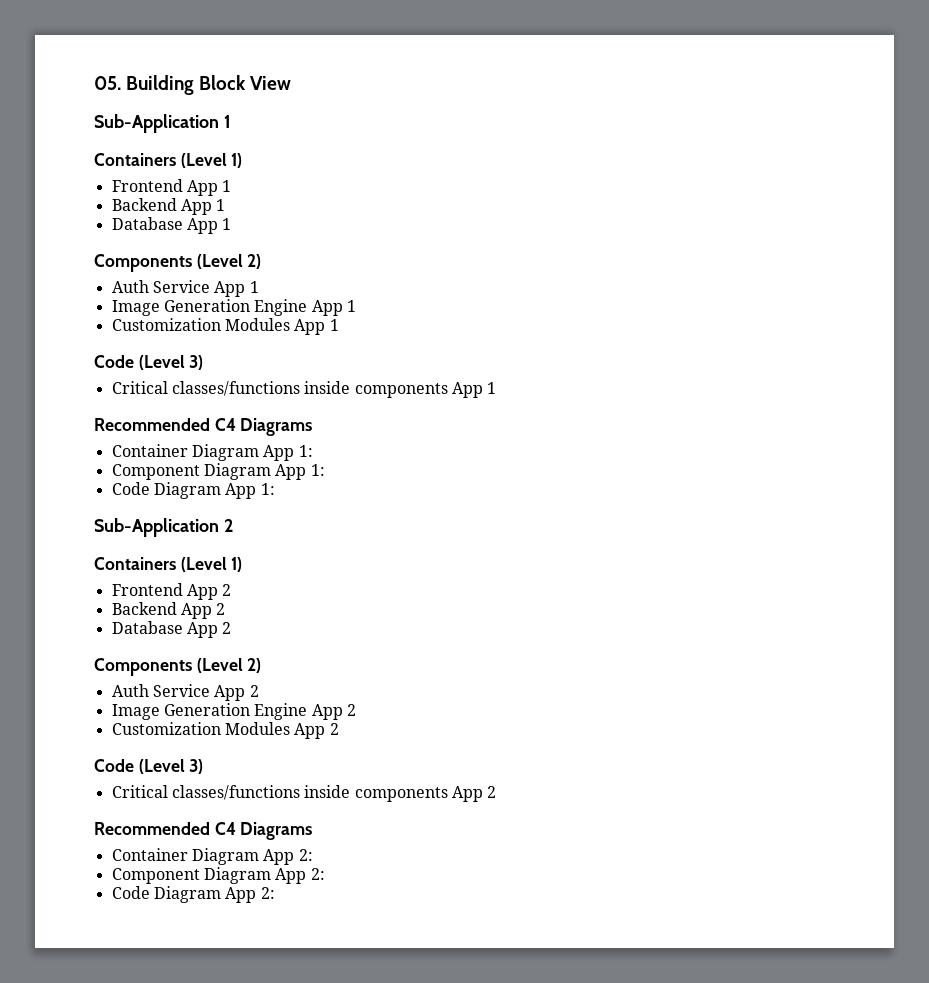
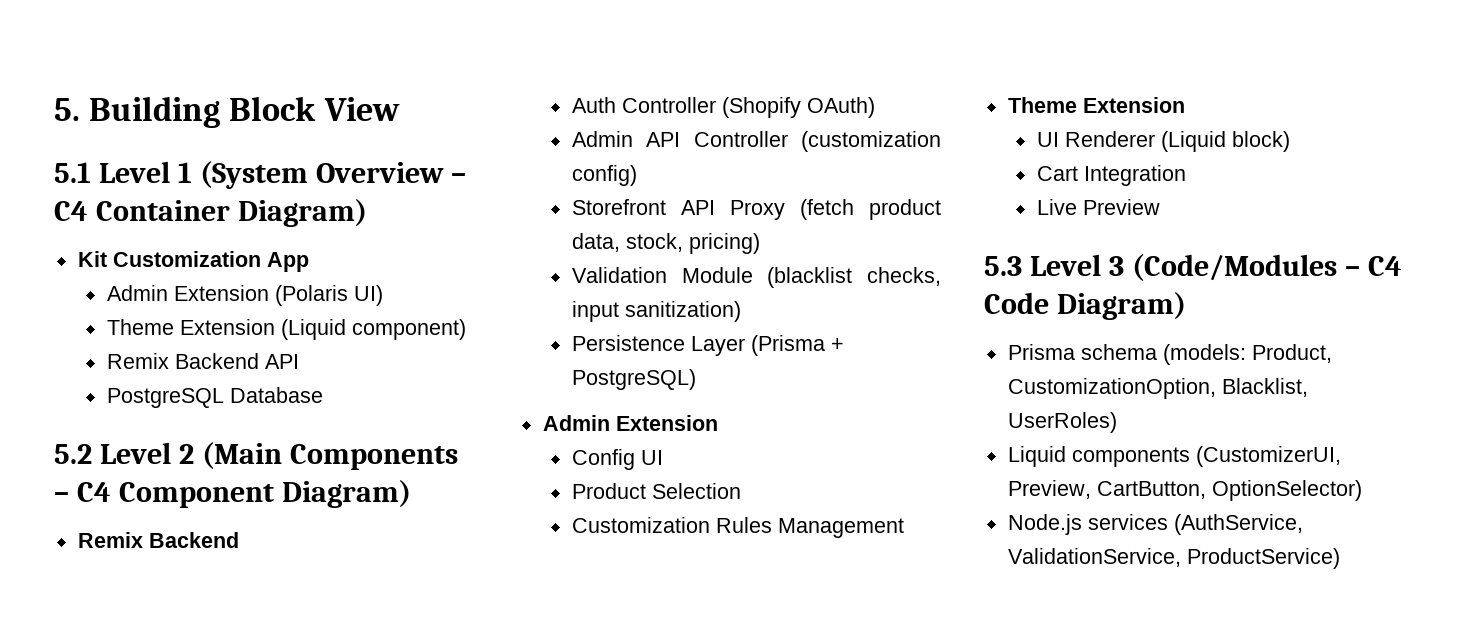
- 05. Building Block View
+ 5. Building Block View
- Sub-Application 1
- Containers (Level 1)
- Frontend App 1
- Backend App 1
- Database App 1
- Components (Level 2)
- Auth Service App 1
- Image Generation Engine App 1
- Customization Modules App 1
- Code (Level 3)
- Critical classes/functions inside components App 1
- Recommended C4 Diagrams
- Container Diagram App 1:
- Component Diagram App 1:
- Code Diagram App 1:
- Sub-Application 2
- Containers (Level 1)
- Frontend App 2
- Backend App 2
- Database App 2
- Components (Level 2)
- Auth Service App 2
- Image Generation Engine App 2
- Customization Modules App 2
- Code (Level 3)
- Critical classes/functions inside components App 2
- Recommended C4 Diagrams
- Container Diagram App 2:
- Component Diagram App 2:
- Code Diagram App 2:
+ 5.1 Level 1 (System Overview – C4 Container Diagram)
+ Kit Customization App
+ Admin Extension (Polaris UI)
+ Theme Extension (Liquid component)
+ Remix Backend API
+ PostgreSQL Database
+ 5.2 Level 2 (Main Components – C4 Component Diagram)
+ Remix Backend
+ Auth Controller (Shopify OAuth)
+ Admin API Controller (customization config)
+ Storefront API Proxy (fetch product data, stock, pricing)
+ Validation Module (blacklist checks, input sanitization)
+ Persistence Layer (Prisma + PostgreSQL)
+ Admin Extension
+ Config UI
+ Product Selection
+ Customization Rules Management
+ Theme Extension
+ UI Renderer (Liquid block)
+ Cart Integration
+ Live Preview
+ 5.3 Level 3 (Code/Modules – C4 Code Diagram)
+ Prisma schema (models: Product, CustomizationOption, Blacklist, UserRoles)
+ Liquid components (CustomizerUI, Preview, CartButton, OptionSelector)
+ Node.js services (AuthService, ValidationService, ProductService)

